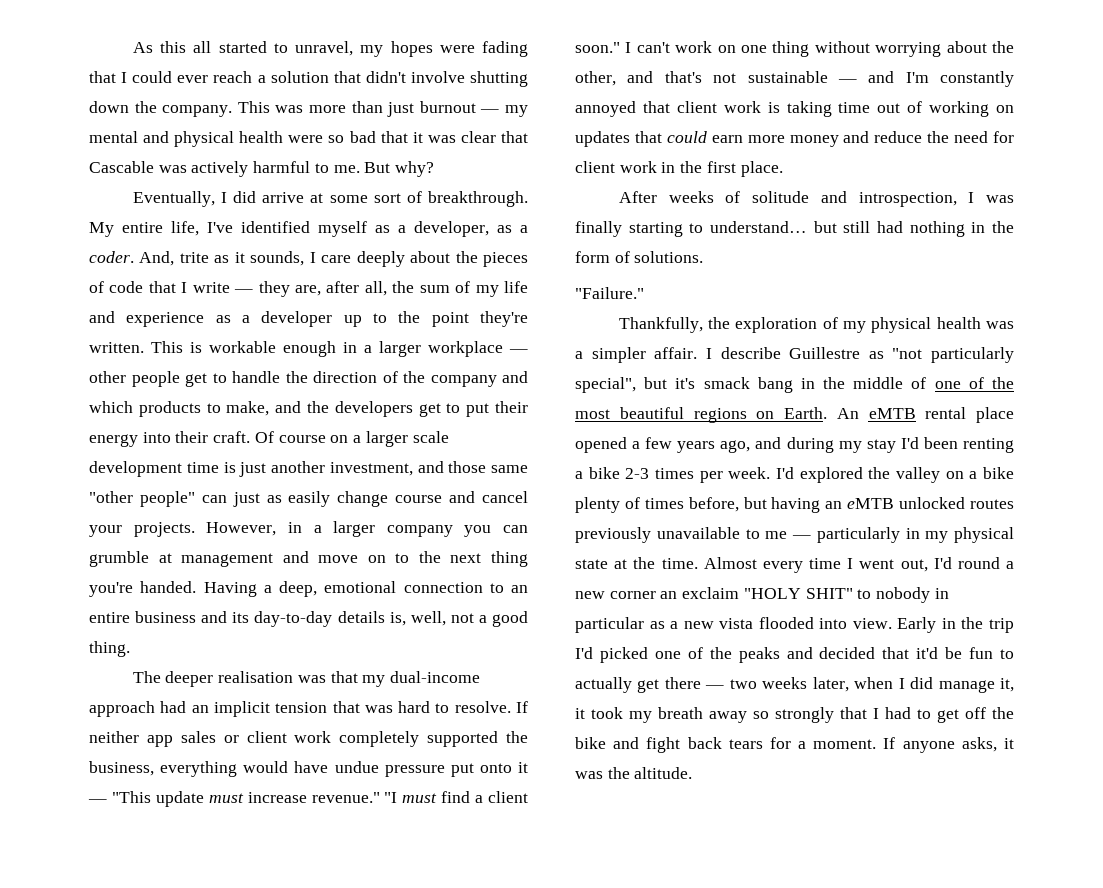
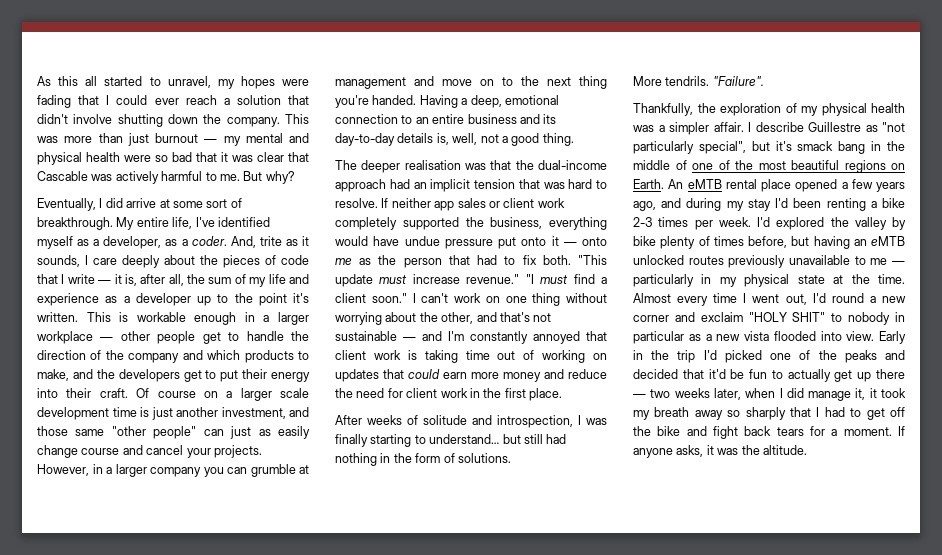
- And, trite as it sounds, I care deeply about the pieces of code that I write — they are, after all, the sum of my life and experience as a developer up to the point they're written.
+ And, trite as it sounds, I care deeply about the pieces of code that I write — it is, after all, the sum of my life and experience as a developer up to the point it's written.
- The deeper realisation was that my dual-income approach had an implicit tension that was hard to resolve.
+ The deeper realisation was that the dual-income approach had an implicit tension that was hard to resolve.
- If neither app sales or client work completely supported the business, everything would have undue pressure put onto it — "This update must increase revenue."
+ If neither app sales or client work completely supported the business, everything would have undue pressure put onto it — onto me as the person that had to fix both. "This update must increase revenue."
- "Failure."
+ More tendrils. "Failure".
- I'd explored the valley on a bike plenty of times before, but having an eMTB unlocked routes previously unavailable to me — particularly in my physical state at the time.
+ I'd explored the valley by bike plenty of times before, but having an eMTB unlocked routes previously unavailable to me — particularly in my physical state at the time.
- Almost every time I went out, I'd round a new corner an exclaim "HOLY SHIT" to nobody in particular as a new vista flooded into view.
+ Almost every time I went out, I'd round a new corner and exclaim "HOLY SHIT" to nobody in particular as a new vista flooded into view.
- Early in the trip I'd picked one of the peaks and decided that it'd be fun to actually get there — two weeks later, when I did manage it, it took my breath away so strongly that I had to get off the bike and fight back tears for a moment.
+ Early in the trip I'd picked one of the peaks and decided that it'd be fun to actually get up there — two weeks later, when I did manage it, it took my breath away so sharply that I had to get off the bike and fight back tears for a moment.

